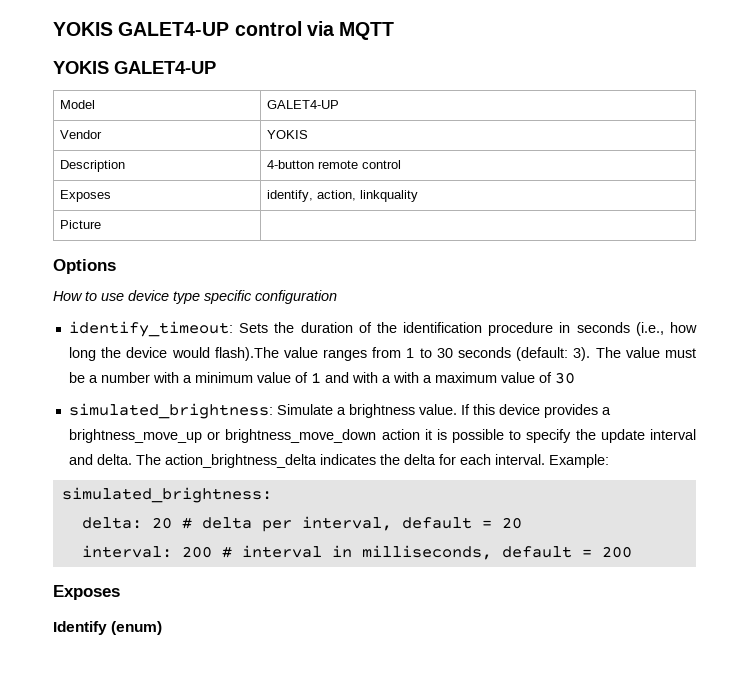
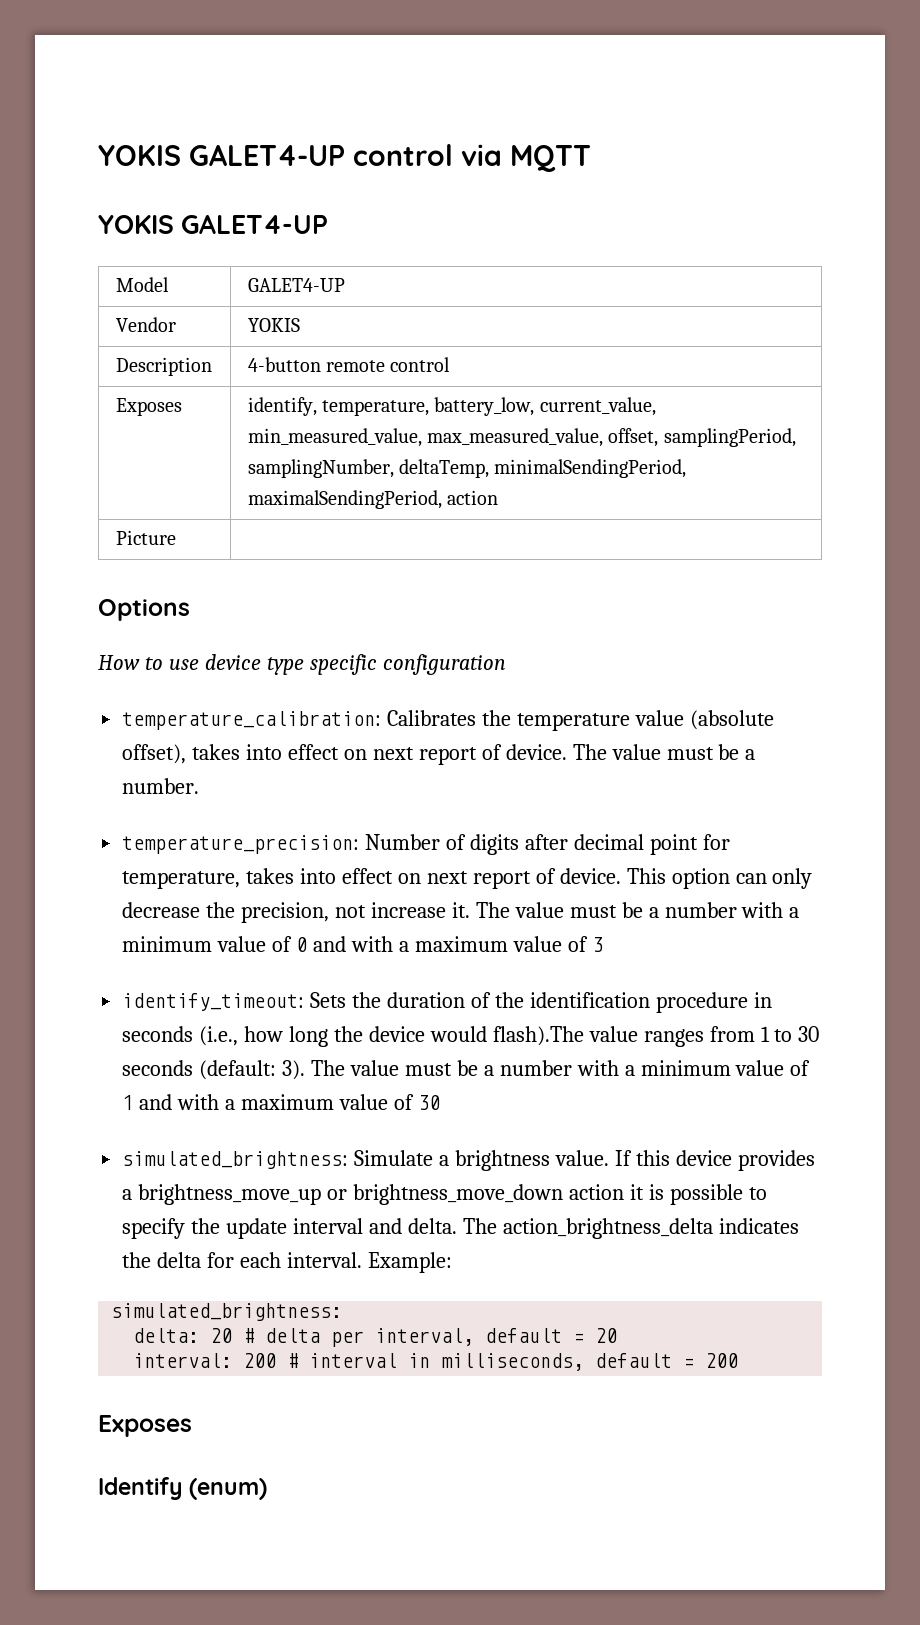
- Exposes | identify, action, linkquality
+ Exposes | identify, temperature, battery_low, current_value, min_measured_value, max_measured_value, offset, samplingPeriod, samplingNumber, deltaTemp, minimalSendingPeriod, maximalSendingPeriod, action
+ temperature_calibration: Calibrates the temperature value (absolute offset), takes into effect on next report of device. The value must be a number.
+ temperature_precision: Number of digits after decimal point for temperature, takes into effect on next report of device. This option can only decrease the precision, not increase it. The value must be a number with a minimum value of 0 and with a maximum value of 3
- The value must be a number with a minimum value of 1 and with a with a maximum value of 30
+ The value must be a number with a minimum value of 1 and with a maximum value of 30

